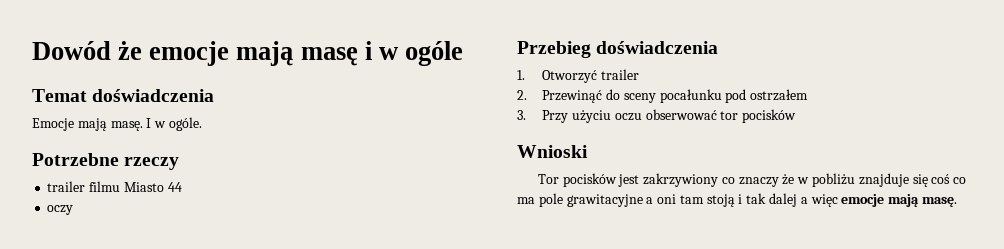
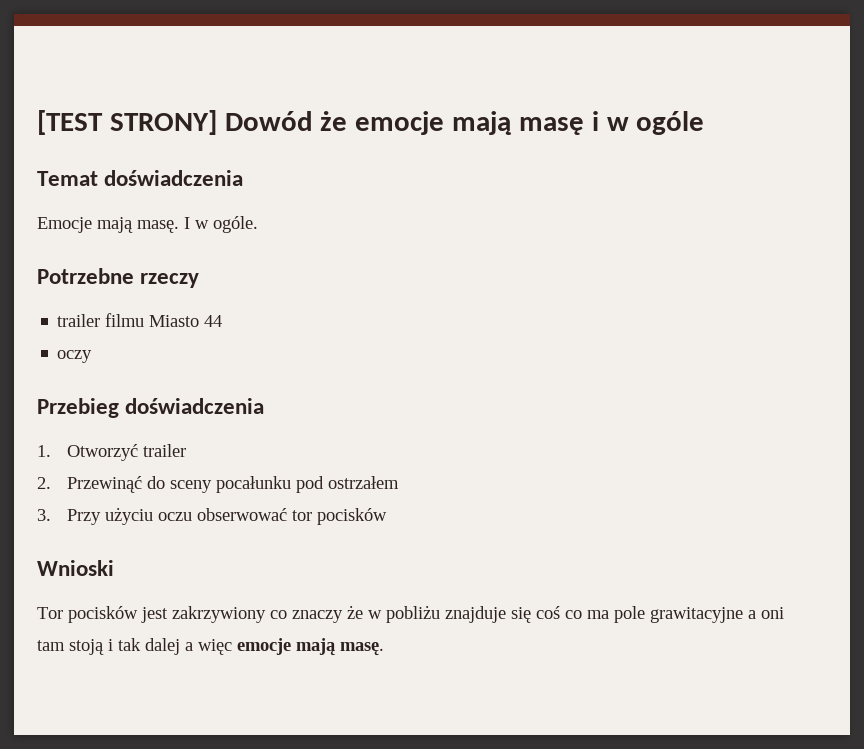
- Dowód że emocje mają masę i w ogóle
+ [TEST STRONY] Dowód że emocje mają masę i w ogóle

